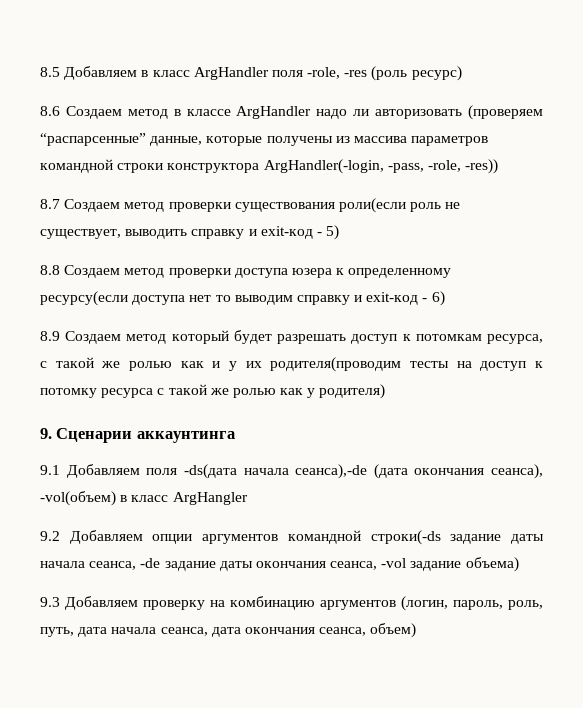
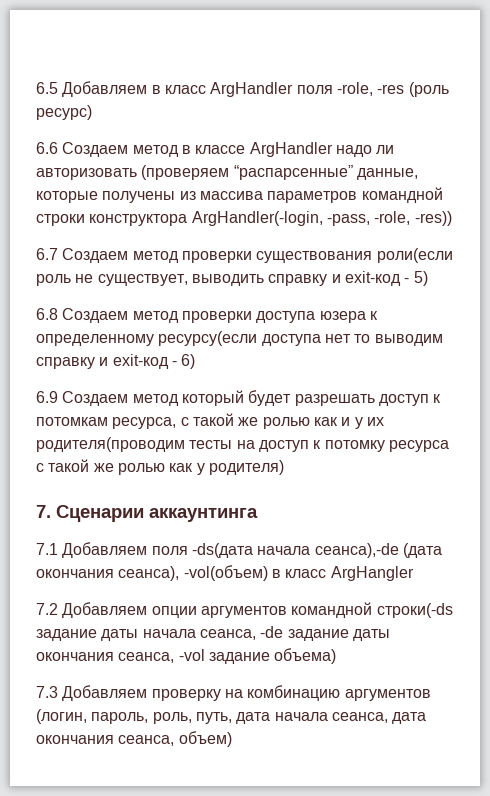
- 8.5 Добавляем в класс ArgHandler поля -role, -res (роль ресурс)
+ 6.5 Добавляем в класс ArgHandler поля -role, -res (роль ресурс)
- 8.6 Создаем метод в классе ArgHandler надо ли авторизовать (проверяем “распарсенные” данные, которые получены из массива параметров командной строки конструктора ArgHandler(-login, -pass, -role, -res))
+ 6.6 Создаем метод в классе ArgHandler надо ли авторизовать (проверяем “распарсенные” данные, которые получены из массива параметров командной строки конструктора ArgHandler(-login, -pass, -role, -res))
- 8.7 Создаем метод проверки существования роли(если роль не существует, выводить справку и exit-код - 5)
+ 6.7 Создаем метод проверки существования роли(если роль не существует, выводить справку и exit-код - 5)
- 8.8 Создаем метод проверки доступа юзера к определенному ресурсу(если доступа нет то выводим справку и exit-код - 6)
+ 6.8 Создаем метод проверки доступа юзера к определенному ресурсу(если доступа нет то выводим справку и exit-код - 6)
- 8.9 Создаем метод который будет разрешать доступ к потомкам ресурса, с такой же ролью как и у их родителя(проводим тесты на доступ к потомку ресурса с такой же ролью как у родителя)
+ 6.9 Создаем метод который будет разрешать доступ к потомкам ресурса, с такой же ролью как и у их родителя(проводим тесты на доступ к потомку ресурса с такой же ролью как у родителя)
- 9. Сценарии аккаунтинга
+ 7. Сценарии аккаунтинга
- 9.1 Добавляем поля -ds(дата начала сеанса),-de (дата окончания сеанса), -vol(объем) в класс ArgHangler
+ 7.1 Добавляем поля -ds(дата начала сеанса),-de (дата окончания сеанса), -vol(объем) в класс ArgHangler
- 9.2 Добавляем опции аргументов командной строки(-ds задание даты начала сеанса, -de задание даты окончания сеанса, -vol задание объема)
+ 7.2 Добавляем опции аргументов командной строки(-ds задание даты начала сеанса, -de задание даты окончания сеанса, -vol задание объема)
- 9.3 Добавляем проверку на комбинацию аргументов (логин, пароль, роль, путь, дата начала сеанса, дата окончания сеанса, объем)
+ 7.3 Добавляем проверку на комбинацию аргументов (логин, пароль, роль, путь, дата начала сеанса, дата окончания сеанса, объем)

